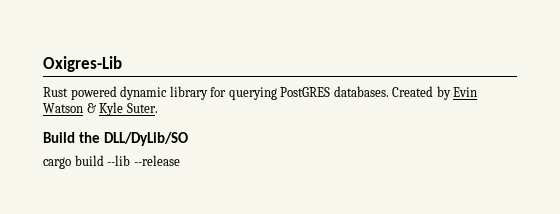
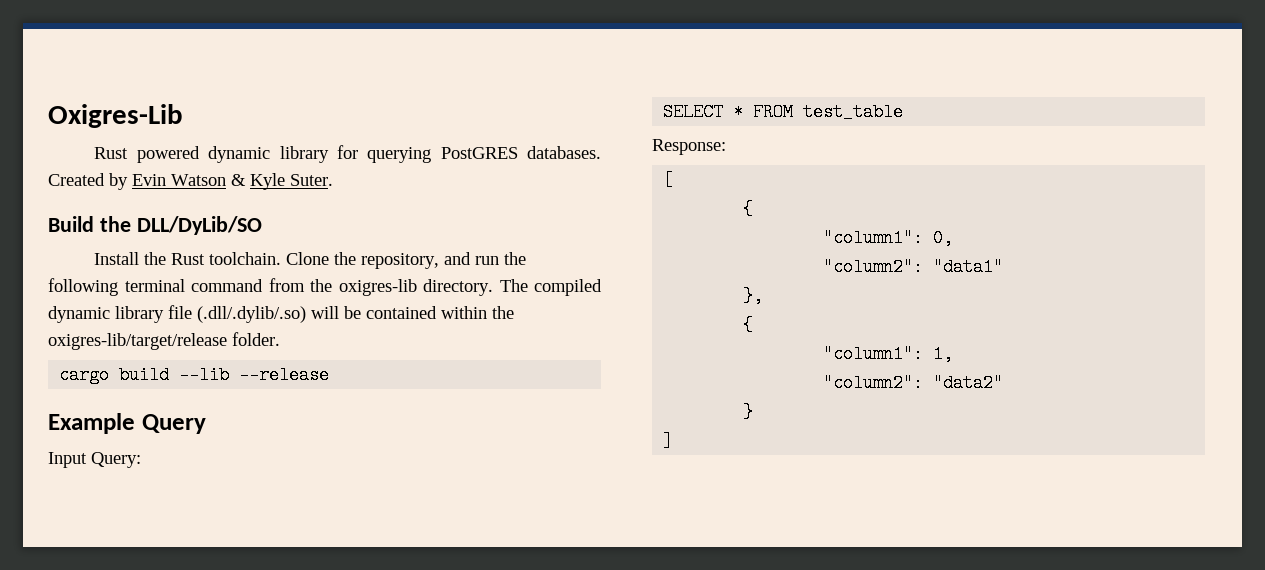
+ Install the Rust toolchain. Clone the repository, and run the following terminal command from the oxigres-lib directory. The compiled dynamic library file (.dll/.dylib/.so) will be contained within the oxigres-lib/target/release folder.
  cargo build --lib --release
+ Example Query
+ Input Query:
+ SELECT * FROM test_table
+ Response:
+ [
+ {
+ "column1": 0,
+ "column2": "data1"
+ },
+ {
+ "column1": 1,
+ "column2": "data2"
+ }
+ ]

